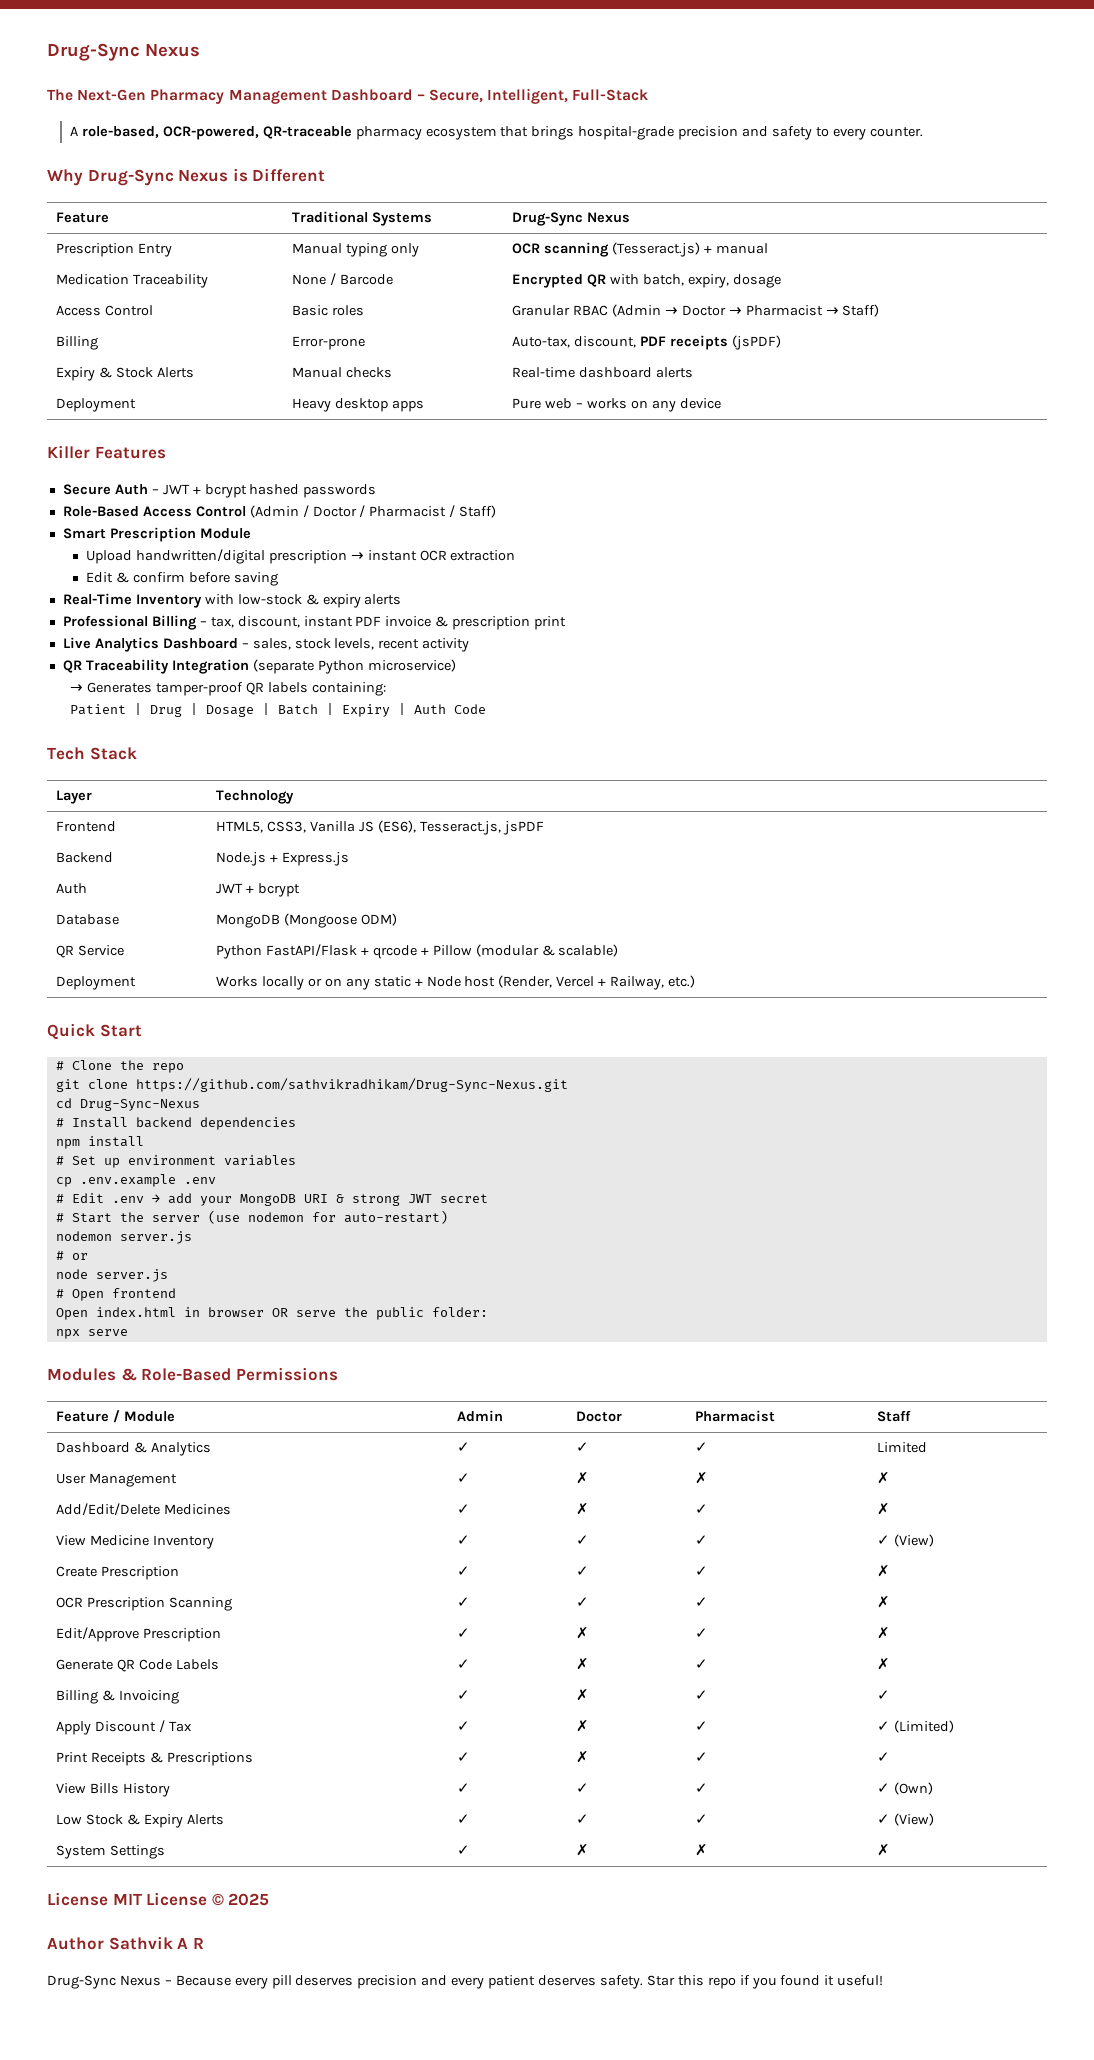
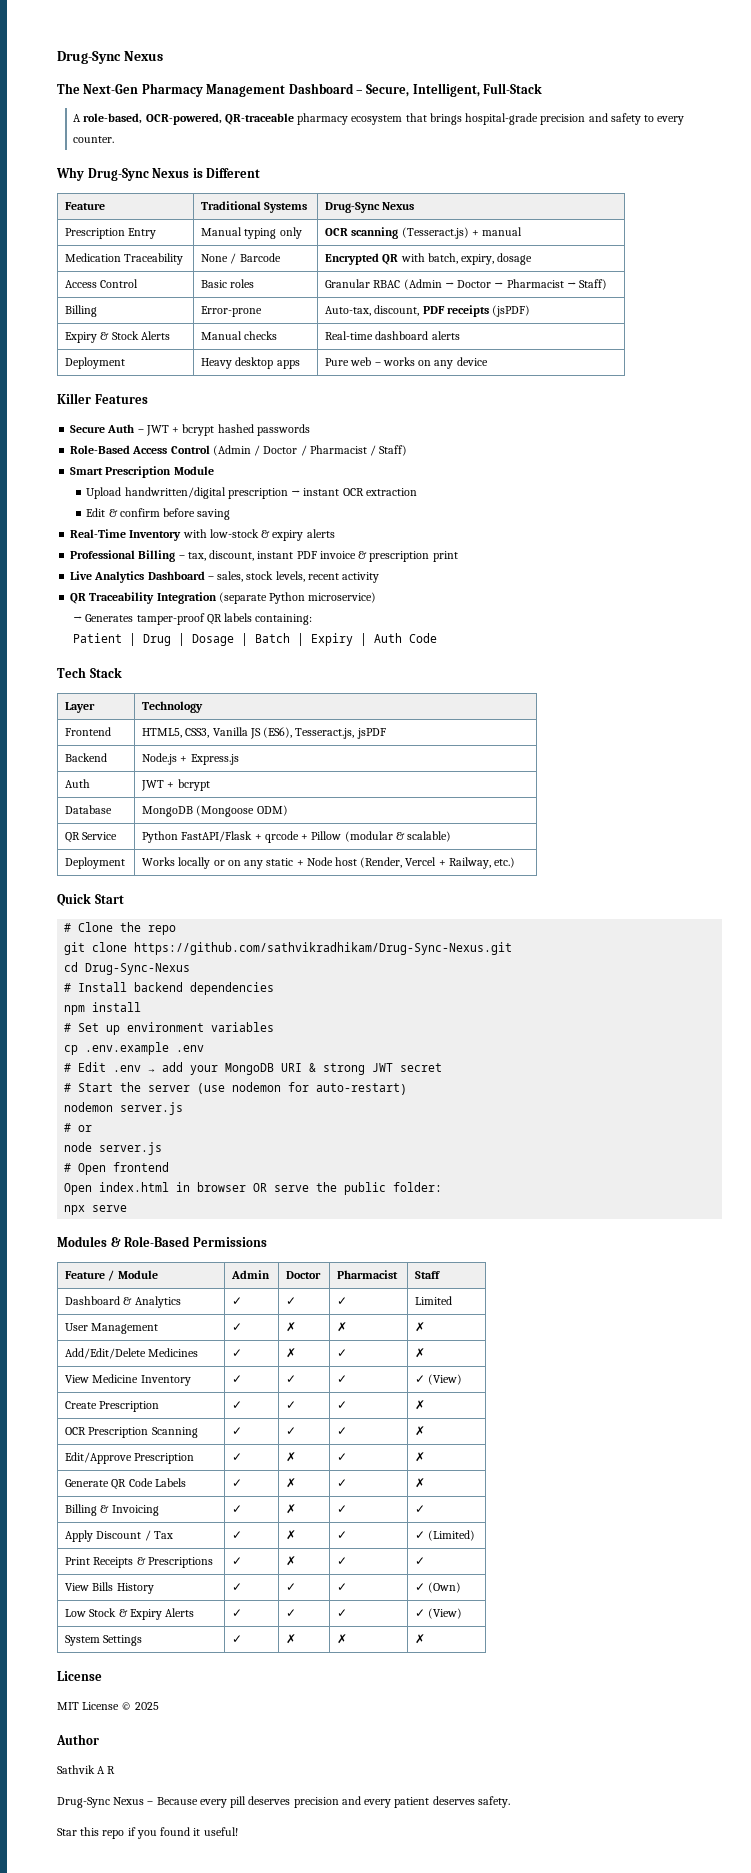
  System Settings | ✓ | ✗ | ✗ | ✗
- License MIT License © 2025
+ License
+ MIT License © 2025
- Author Sathvik A R
+ Author
+ Sathvik A R
- Drug-Sync Nexus – Because every pill deserves precision and every patient deserves safety. Star this repo if you found it useful!
+ Drug-Sync Nexus – Because every pill deserves precision and every patient deserves safety.
+ Star this repo if you found it useful!

